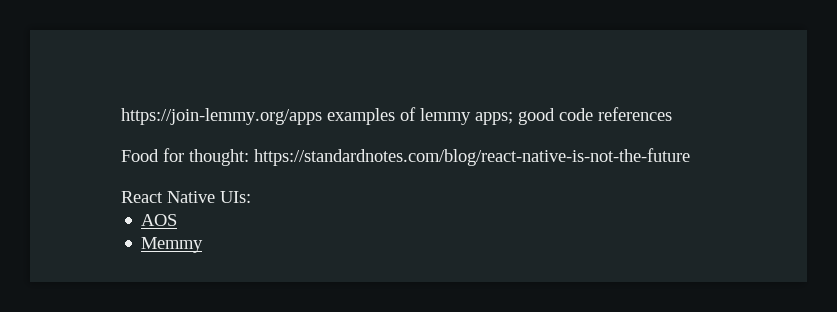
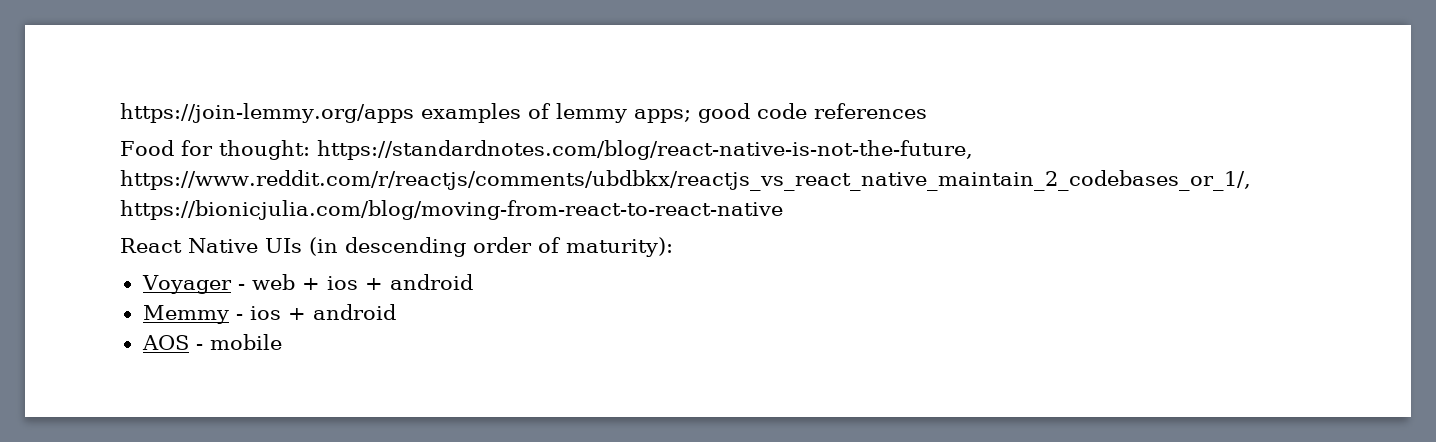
- Food for thought: https://standardnotes.com/blog/react-native-is-not-the-future
+ Food for thought: https://standardnotes.com/blog/react-native-is-not-the-future, https://www.reddit.com/r/reactjs/comments/ubdbkx/reactjs_vs_react_native_maintain_2_codebases_or_1/, https://bionicjulia.com/blog/moving-from-react-to-react-native
- React Native UIs:
+ React Native UIs (in descending order of maturity):
+ Voyager - web + ios + android
+ Memmy - ios + android
- AOS
- Memmy
+ AOS - mobile

